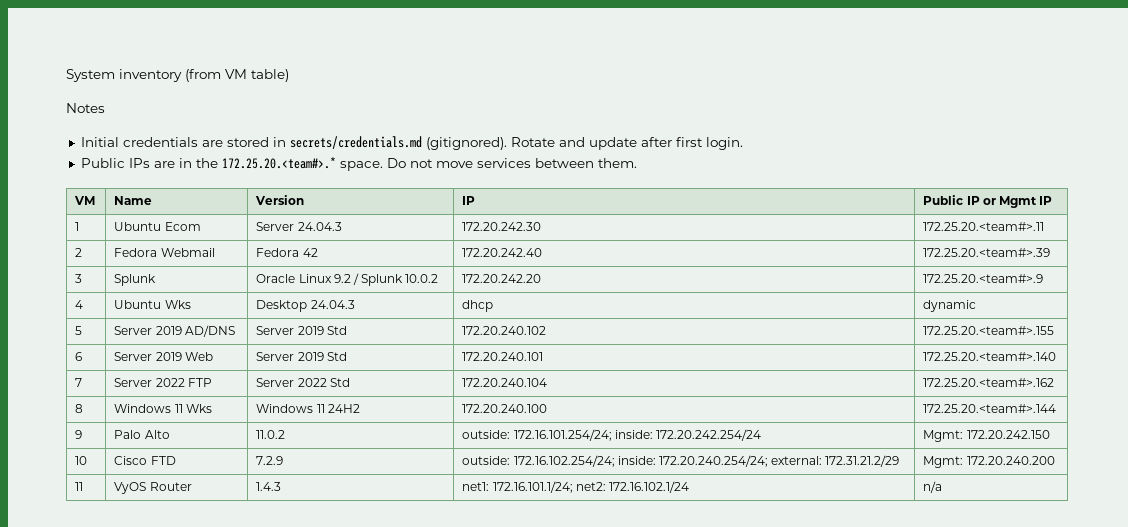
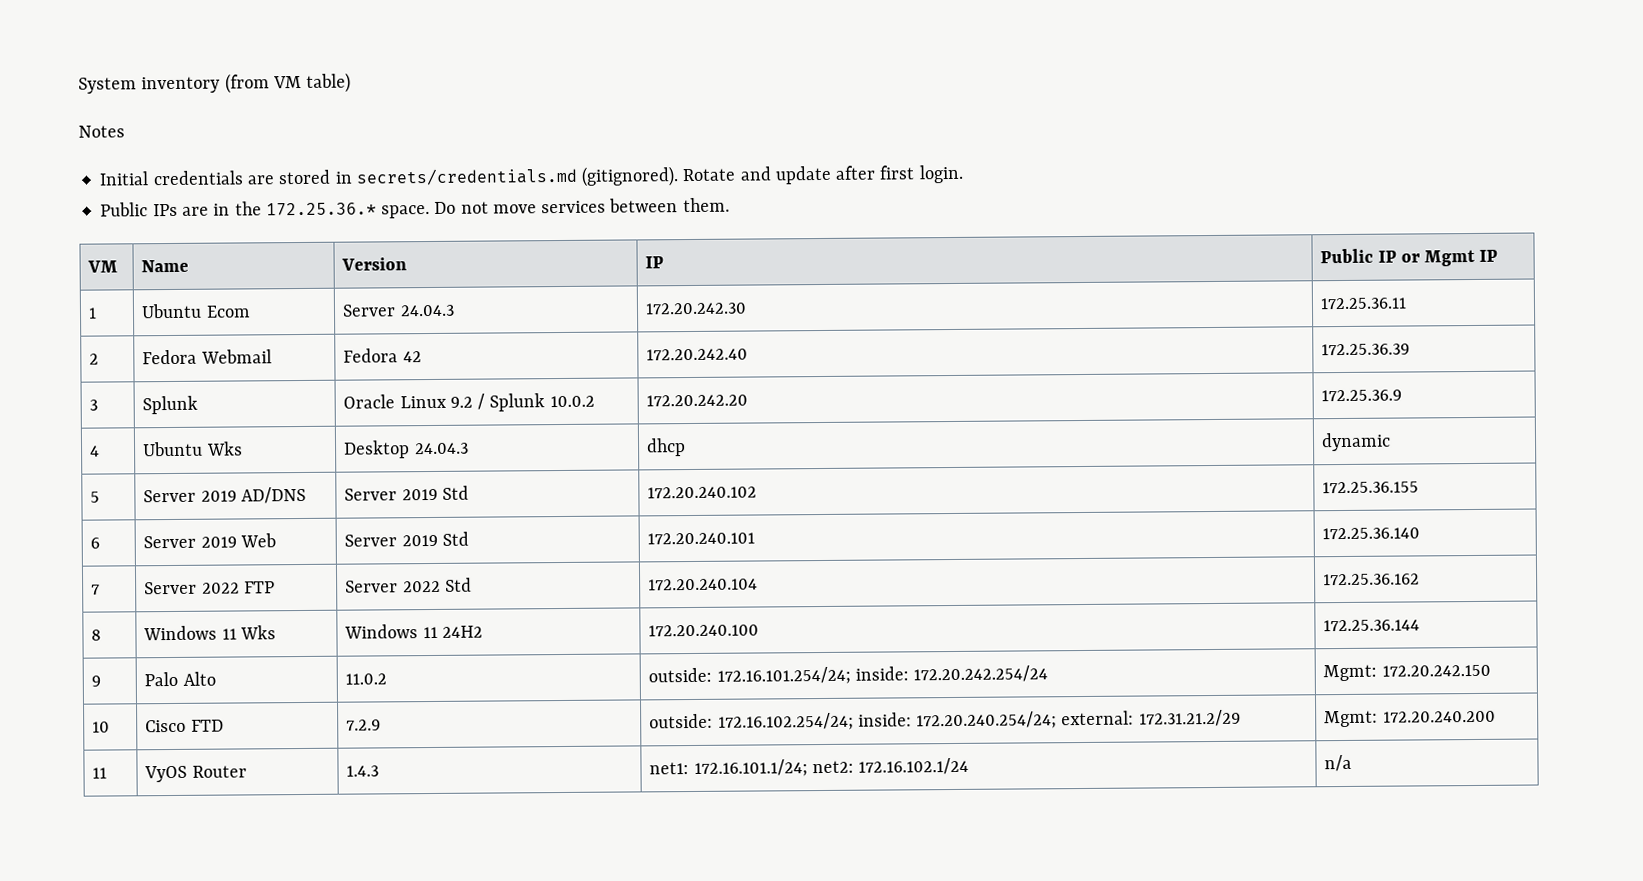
- Public IPs are in the 172.25.20.<team#>.* space.
+ Public IPs are in the 172.25.36.* space.
- 1 | Ubuntu Ecom | Server 24.04.3 | 172.20.242.30 | 172.25.20.<team#>.11
+ 1 | Ubuntu Ecom | Server 24.04.3 | 172.20.242.30 | 172.25.36.11
- 2 | Fedora Webmail | Fedora 42 | 172.20.242.40 | 172.25.20.<team#>.39
+ 2 | Fedora Webmail | Fedora 42 | 172.20.242.40 | 172.25.36.39
- 3 | Splunk | Oracle Linux 9.2 / Splunk 10.0.2 | 172.20.242.20 | 172.25.20.<team#>.9
+ 3 | Splunk | Oracle Linux 9.2 / Splunk 10.0.2 | 172.20.242.20 | 172.25.36.9
- 5 | Server 2019 AD/DNS | Server 2019 Std | 172.20.240.102 | 172.25.20.<team#>.155
+ 5 | Server 2019 AD/DNS | Server 2019 Std | 172.20.240.102 | 172.25.36.155
- 6 | Server 2019 Web | Server 2019 Std | 172.20.240.101 | 172.25.20.<team#>.140
+ 6 | Server 2019 Web | Server 2019 Std | 172.20.240.101 | 172.25.36.140
- 7 | Server 2022 FTP | Server 2022 Std | 172.20.240.104 | 172.25.20.<team#>.162
+ 7 | Server 2022 FTP | Server 2022 Std | 172.20.240.104 | 172.25.36.162
- 8 | Windows 11 Wks | Windows 11 24H2 | 172.20.240.100 | 172.25.20.<team#>.144
+ 8 | Windows 11 Wks | Windows 11 24H2 | 172.20.240.100 | 172.25.36.144

